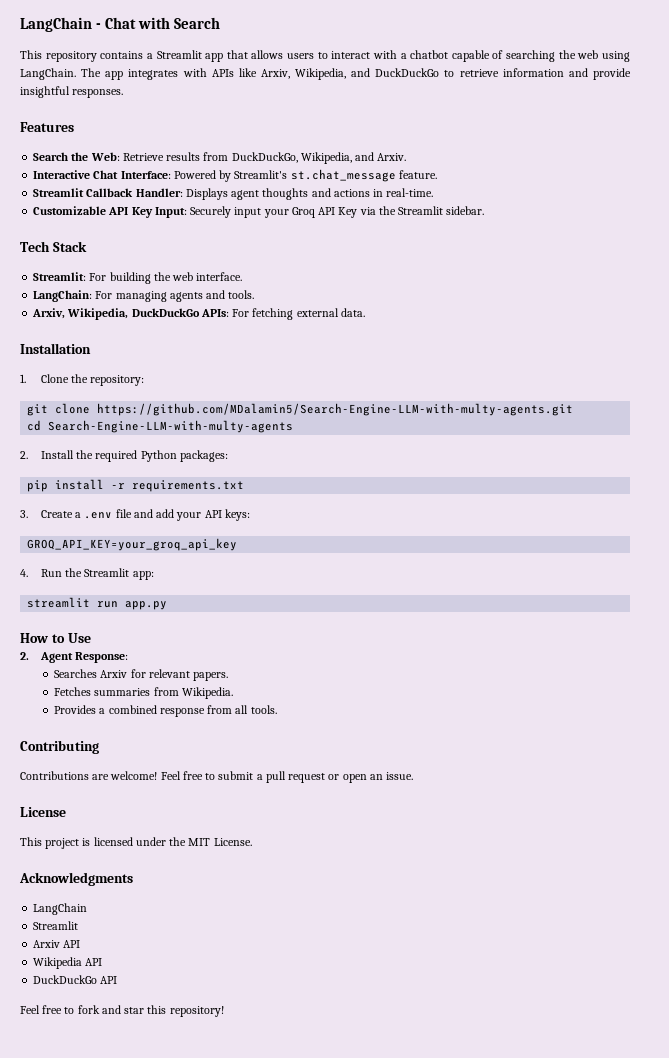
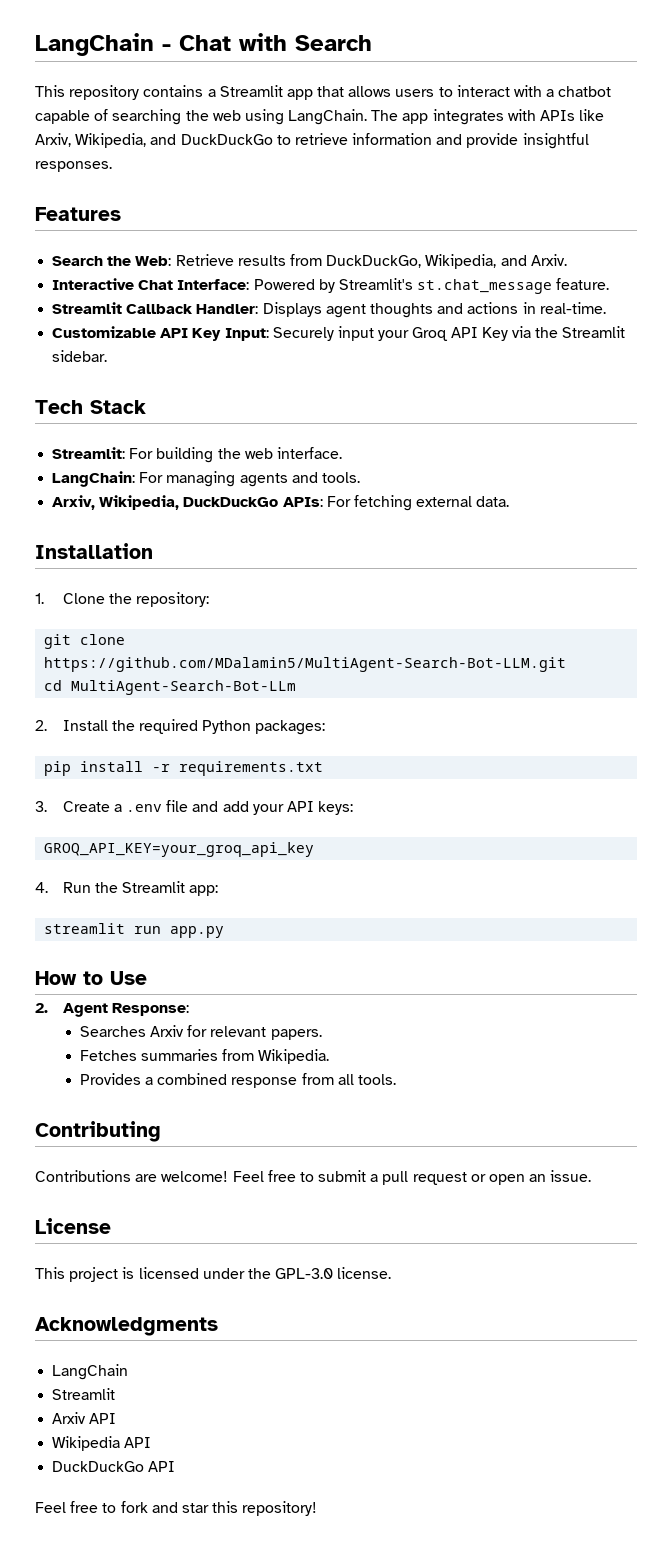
- git clone https://github.com/MDalamin5/Search-Engine-LLM-with-multy-agents.git
+ git clone https://github.com/MDalamin5/MultiAgent-Search-Bot-LLM.git
- cd Search-Engine-LLM-with-multy-agents
+ cd MultiAgent-Search-Bot-LLm
- This project is licensed under the MIT License.
+ This project is licensed under the GPL-3.0 license.

